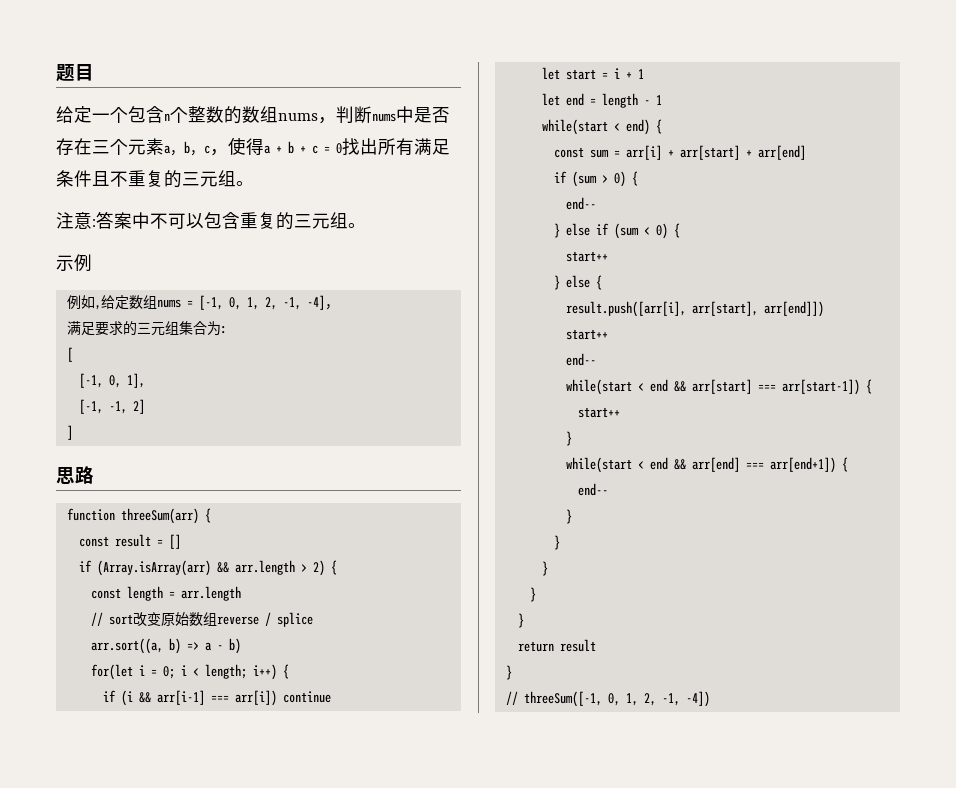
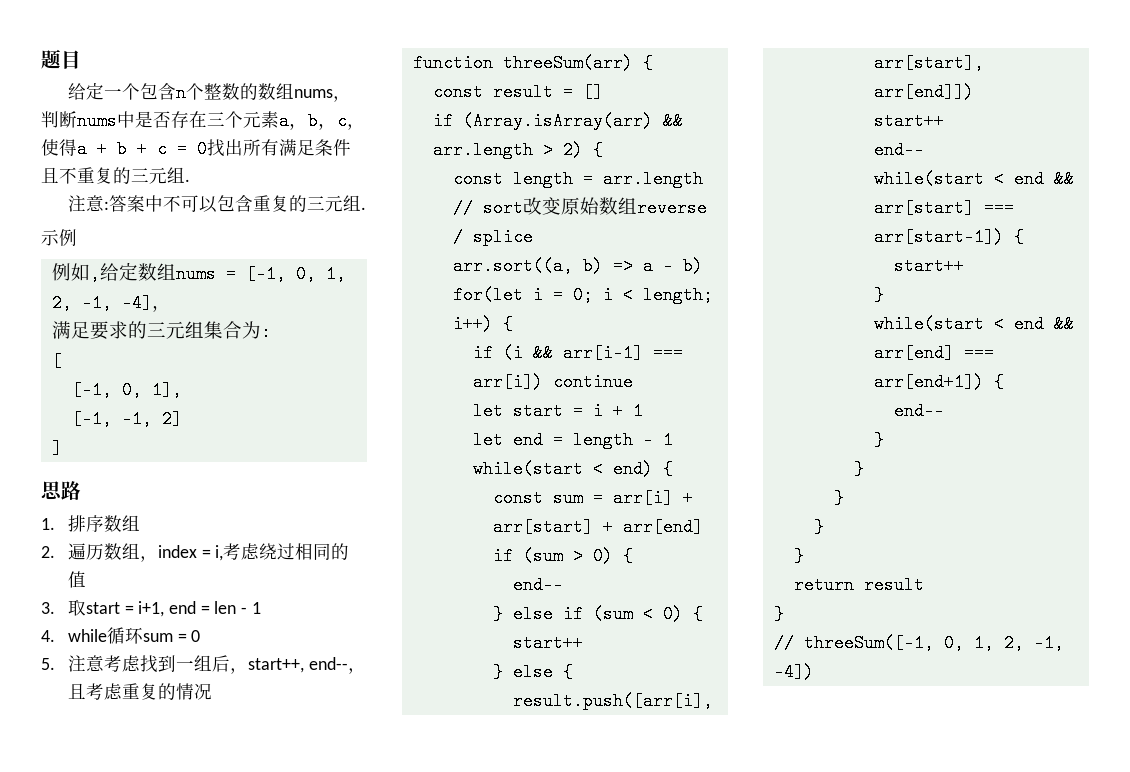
- 给定一个包含n个整数的数组nums，判断nums中是否存在三个元素a，b，c，使得a + b + c = 0找出所有满足条件且不重复的三元组。
+ 给定一个包含n个整数的数组nums，判断nums中是否存在三个元素a，b，c，使得a + b + c = 0找出所有满足条件且不重复的三元组.
- 注意:答案中不可以包含重复的三元组。
+ 注意:答案中不可以包含重复的三元组.
+ 1.排序数组
+ 2.遍历数组，index = i,考虑绕过相同的值
+ 3.取start = i+1, end = len - 1
+ 4. while循环sum = 0
+ 5.注意考虑找到一组后，start++, end--，且考虑重复的情况

